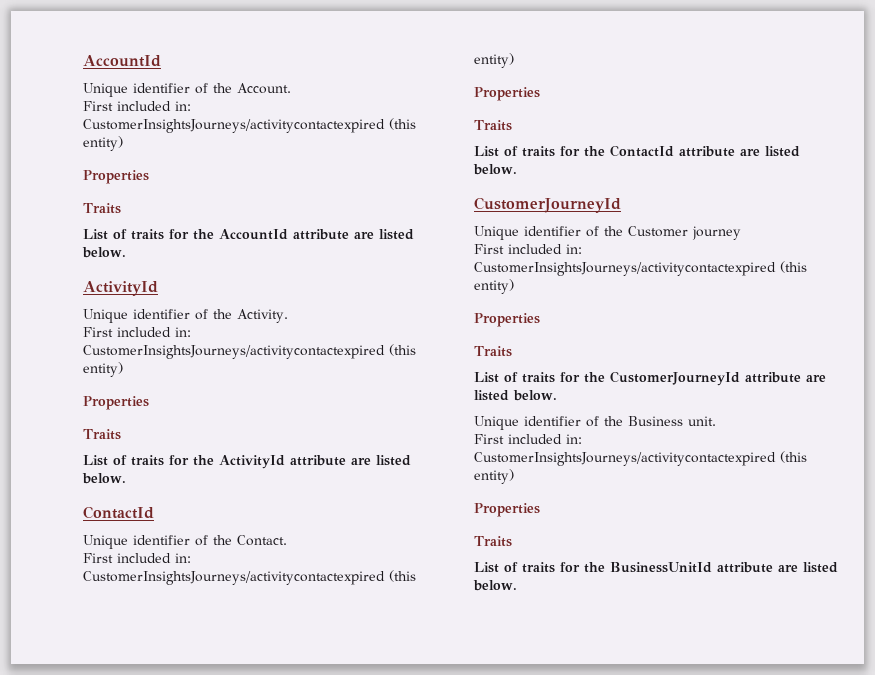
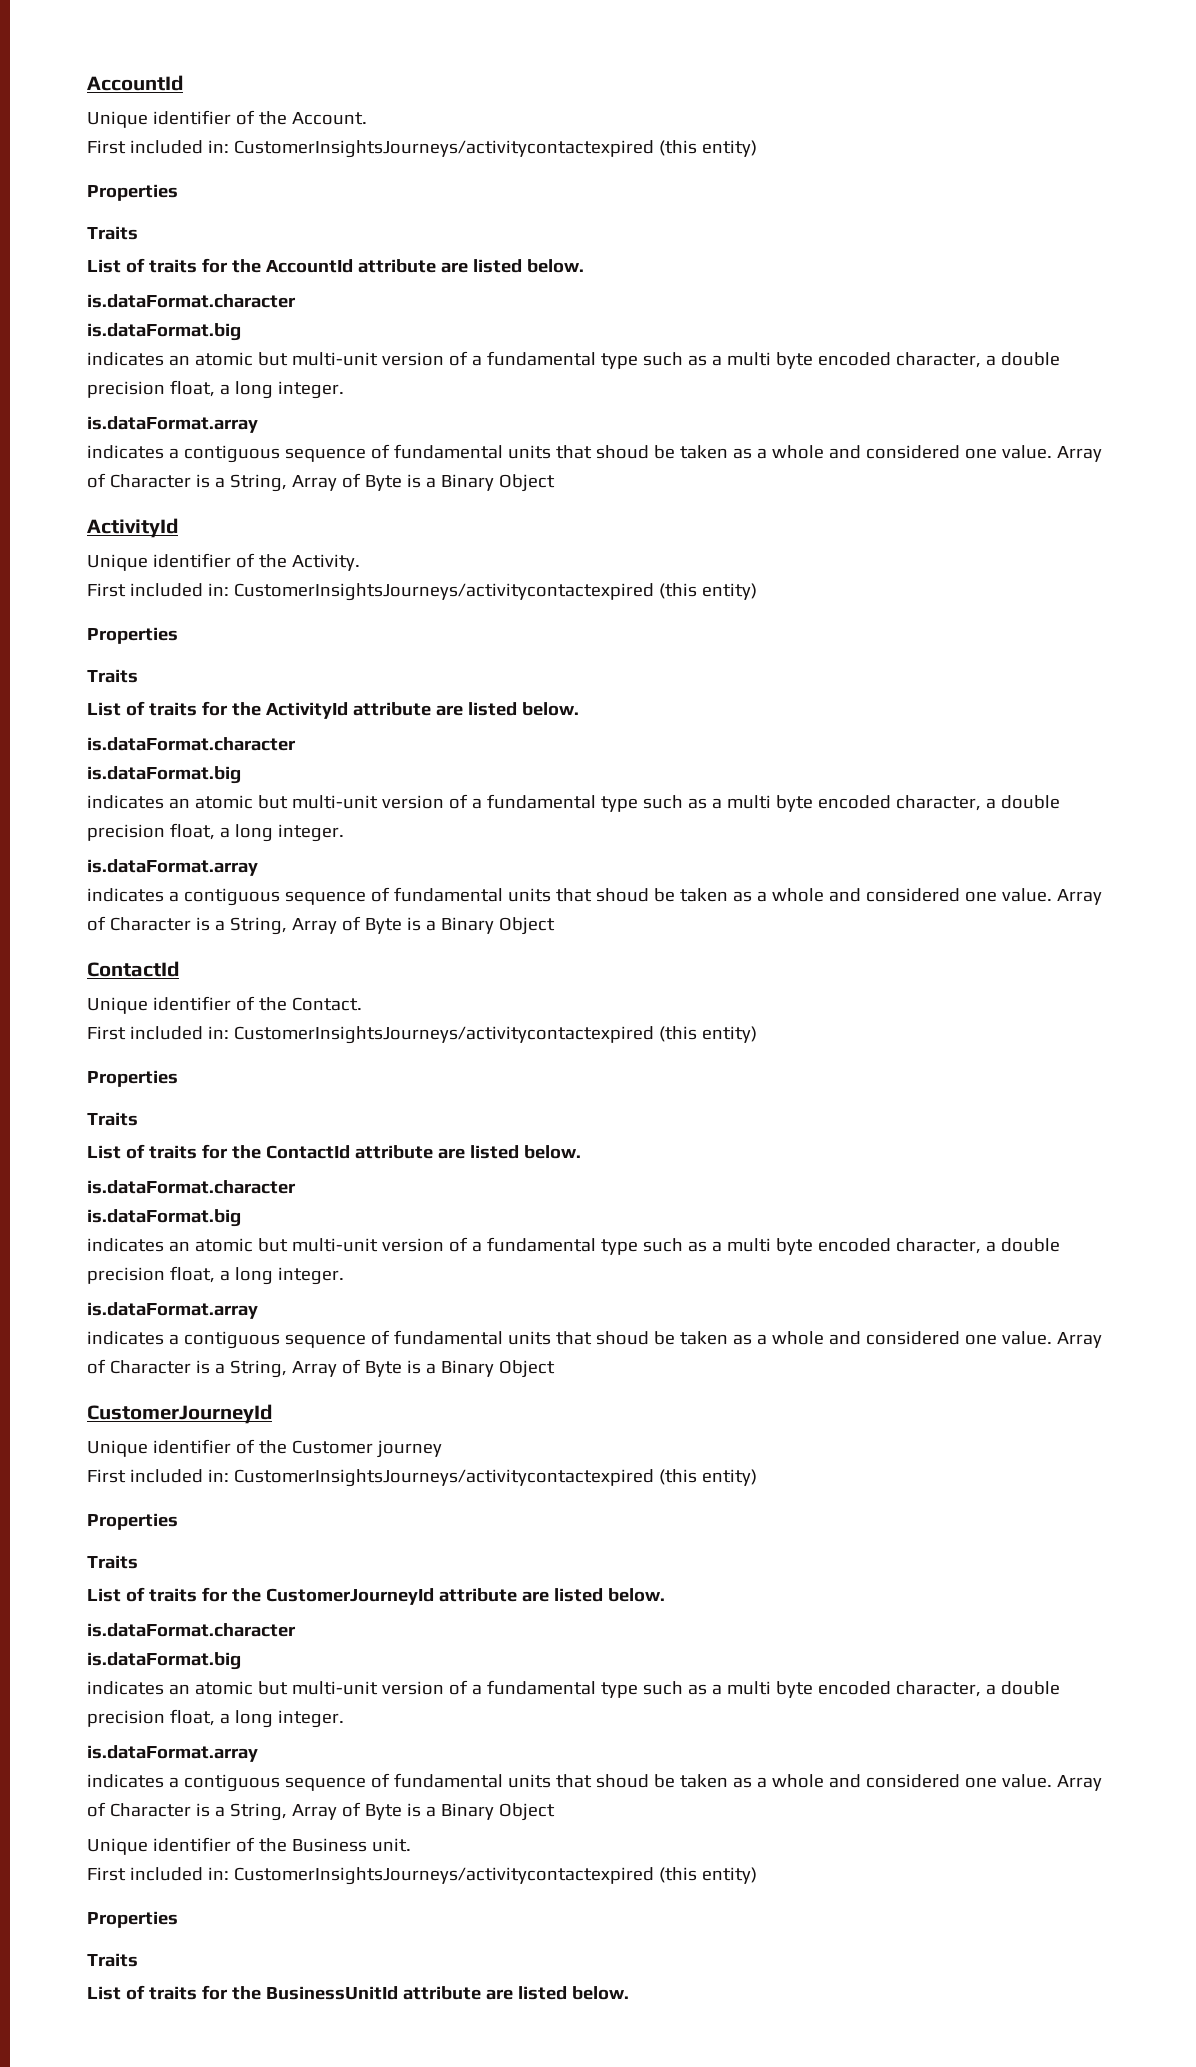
  List of traits for the AccountId attribute are listed below.
+ is.dataFormat.character
+ is.dataFormat.big
+ indicates an atomic but multi-unit version of a fundamental type such as a multi byte encoded character, a double precision float, a long integer.
+ is.dataFormat.array
+ indicates a contiguous sequence of fundamental units that shoud be taken as a whole and considered one value. Array of Character is a String, Array of Byte is a Binary Object
  List of traits for the ActivityId attribute are listed below.
+ is.dataFormat.character
+ is.dataFormat.big
+ indicates an atomic but multi-unit version of a fundamental type such as a multi byte encoded character, a double precision float, a long integer.
+ is.dataFormat.array
+ indicates a contiguous sequence of fundamental units that shoud be taken as a whole and considered one value. Array of Character is a String, Array of Byte is a Binary Object
  List of traits for the ContactId attribute are listed below.
+ is.dataFormat.character
+ is.dataFormat.big
+ indicates an atomic but multi-unit version of a fundamental type such as a multi byte encoded character, a double precision float, a long integer.
+ is.dataFormat.array
+ indicates a contiguous sequence of fundamental units that shoud be taken as a whole and considered one value. Array of Character is a String, Array of Byte is a Binary Object
  List of traits for the CustomerJourneyId attribute are listed below.
+ is.dataFormat.character
+ is.dataFormat.big
+ indicates an atomic but multi-unit version of a fundamental type such as a multi byte encoded character, a double precision float, a long integer.
+ is.dataFormat.array
+ indicates a contiguous sequence of fundamental units that shoud be taken as a whole and considered one value. Array of Character is a String, Array of Byte is a Binary Object

